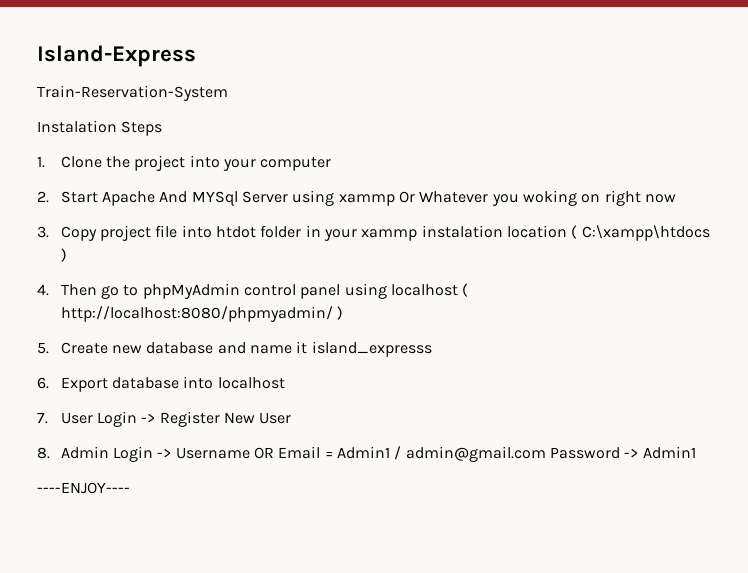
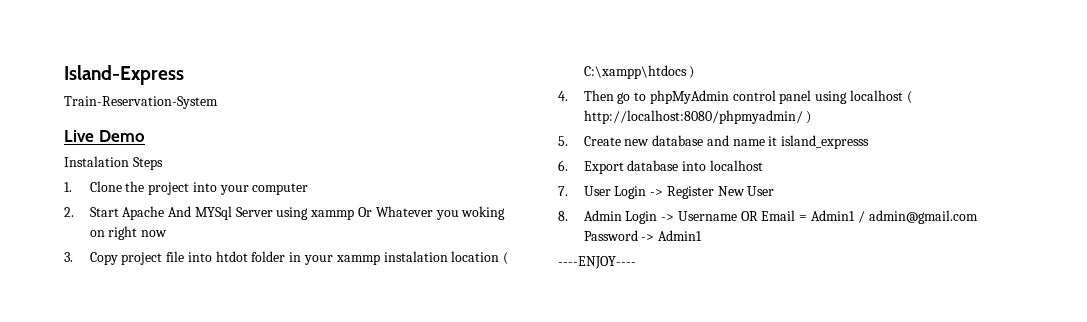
+ Live Demo

